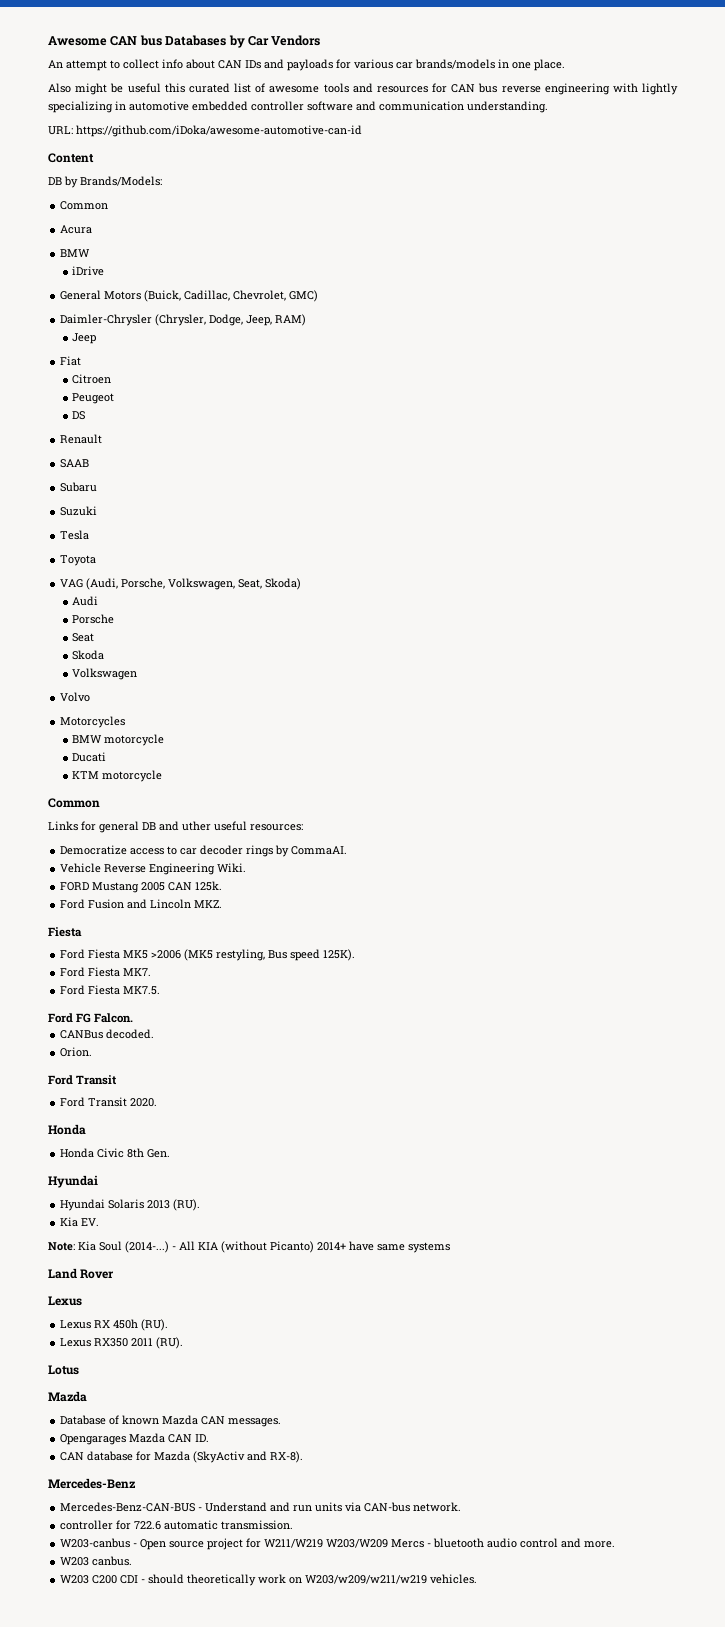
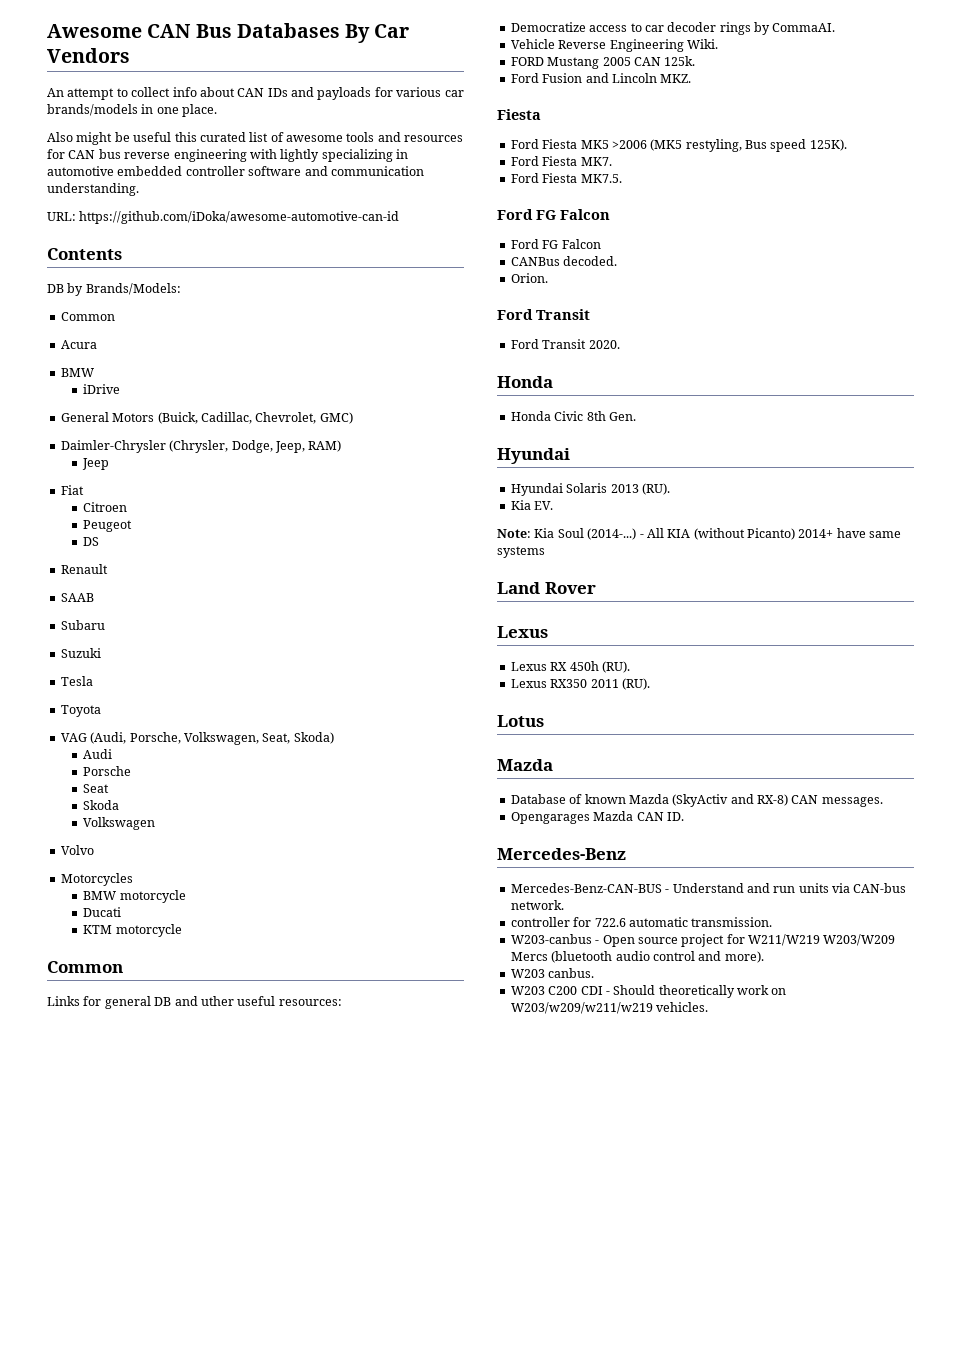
- Awesome CAN bus Databases by Car Vendors
+ Awesome CAN Bus Databases By Car Vendors
- Content
+ Contents
  Ford Fiesta MK7.5.
- Ford FG Falcon.
+ Ford FG Falcon
+ Ford FG Falcon
- Database of known Mazda CAN messages.
+ Database of known Mazda (SkyActiv and RX-8) CAN messages.
- CAN database for Mazda (SkyActiv and RX-8).
- W203-canbus - Open source project for W211/W219 W203/W209 Mercs - bluetooth audio control and more.
+ W203-canbus - Open source project for W211/W219 W203/W209 Mercs (bluetooth audio control and more).
- W203 C200 CDI - should theoretically work on W203/w209/w211/w219 vehicles.
+ W203 C200 CDI - Should theoretically work on W203/w209/w211/w219 vehicles.

